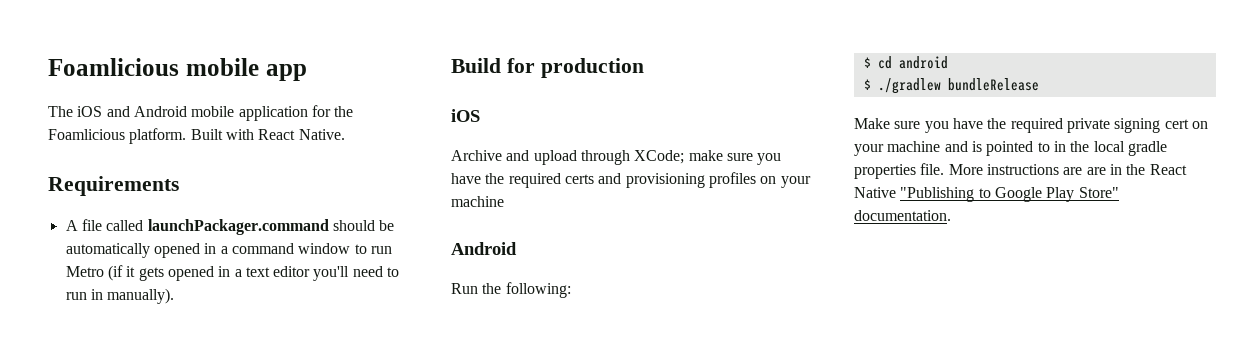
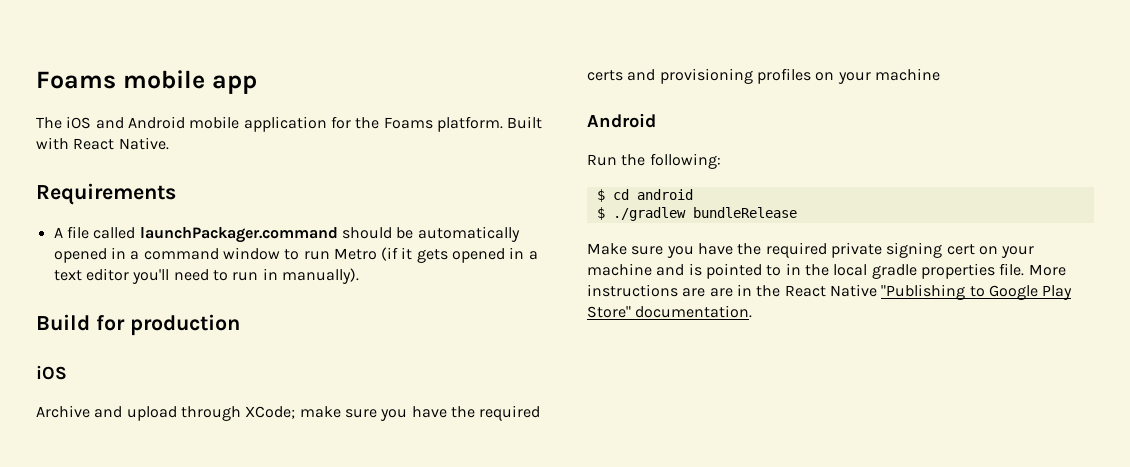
- Foamlicious mobile app
+ Foams mobile app
- The iOS and Android mobile application for the Foamlicious platform.
+ The iOS and Android mobile application for the Foams platform.

